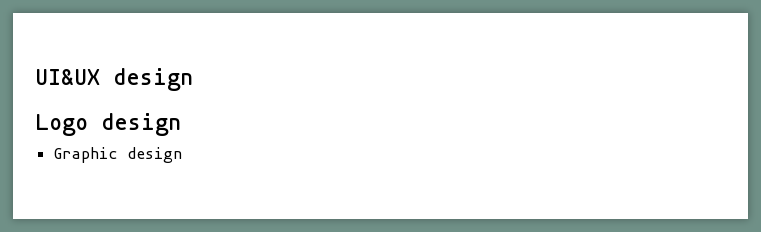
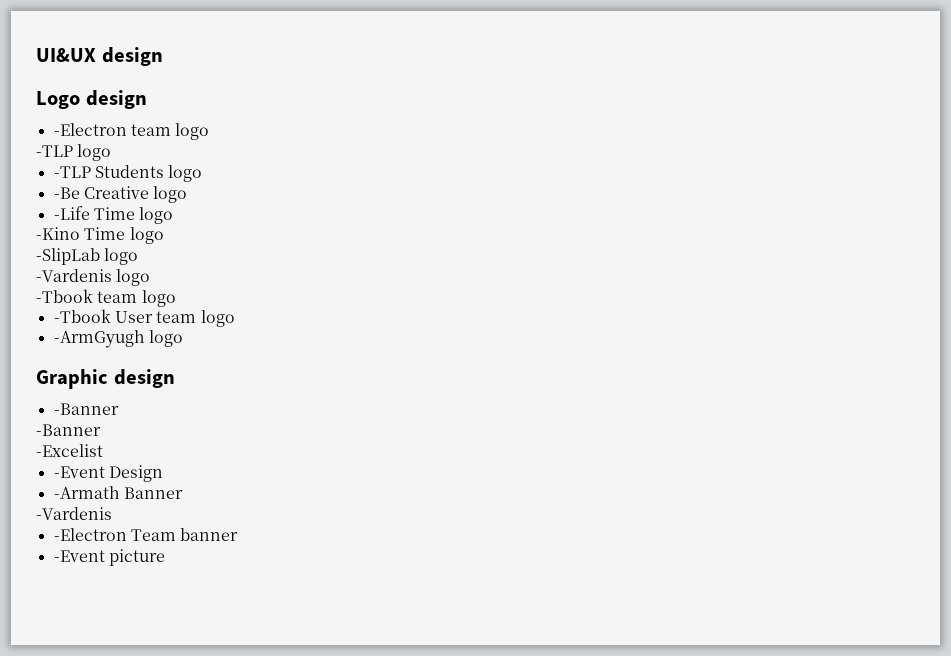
+ -Electron team logo
+ -TLP logo
+ -TLP Students logo
+ -Be Creative logo
+ -Life Time logo
+ -Kino Time logo
+ -SlipLab logo
+ -Vardenis logo
+ -Tbook team logo
+ -Tbook User team logo
+ -ArmGyugh logo
  Graphic design
+ -Banner
+ -Banner
+ -Excelist
+ -Event Design
+ -Armath Banner
+ -Vardenis
+ -Electron Team banner
+ -Event picture

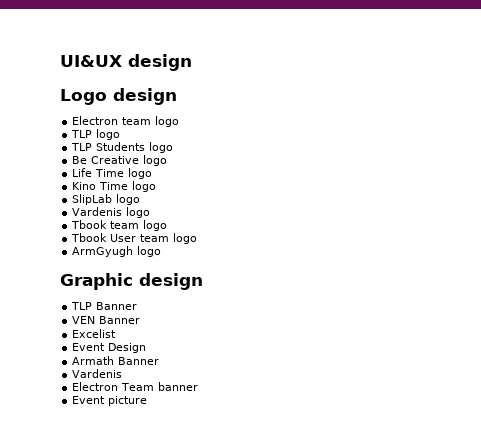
- -Electron team logo
- -TLP logo
- -TLP Students logo
+ Electron team logo
+ TLP logo
+ TLP Students logo
- -Be Creative logo
+ Be Creative logo
- -Life Time logo
- -Kino Time logo
- -SlipLab logo
- -Vardenis logo
- -Tbook team logo
- -Tbook User team logo
+ Life Time logo
+ Kino Time logo
+ SlipLab logo
+ Vardenis logo
+ Tbook team logo
+ Tbook User team logo
- -ArmGyugh logo
+ ArmGyugh logo
  Graphic design
- -Banner
- -Banner
- -Excelist
- -Event Design
+ TLP Banner
+ VEN Banner
+ Excelist
+ Event Design
- -Armath Banner
- -Vardenis
- -Electron Team banner
+ Armath Banner
+ Vardenis
+ Electron Team banner
- -Event picture
+ Event picture

